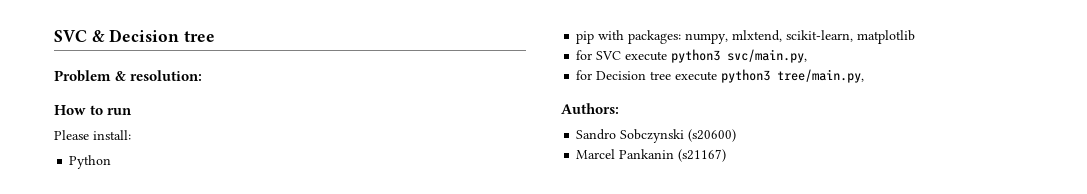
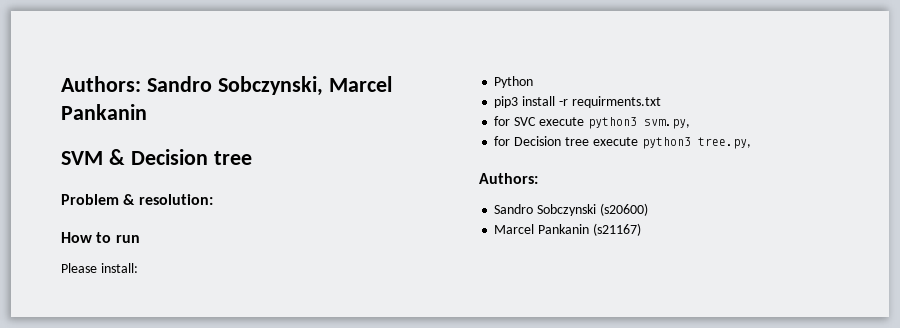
- SVC & Decision tree
+ Authors: Sandro Sobczynski, Marcel Pankanin
+ SVM & Decision tree
- pip with packages: numpy, mlxtend, scikit-learn, matplotlib
+ pip3 install -r requirments.txt
- for SVC execute python3 svc/main.py,
+ for SVC execute python3 svm.py,
- for Decision tree execute python3 tree/main.py,
+ for Decision tree execute python3 tree.py,

